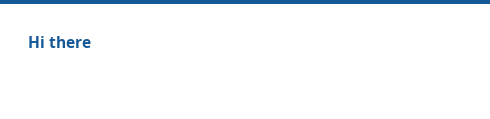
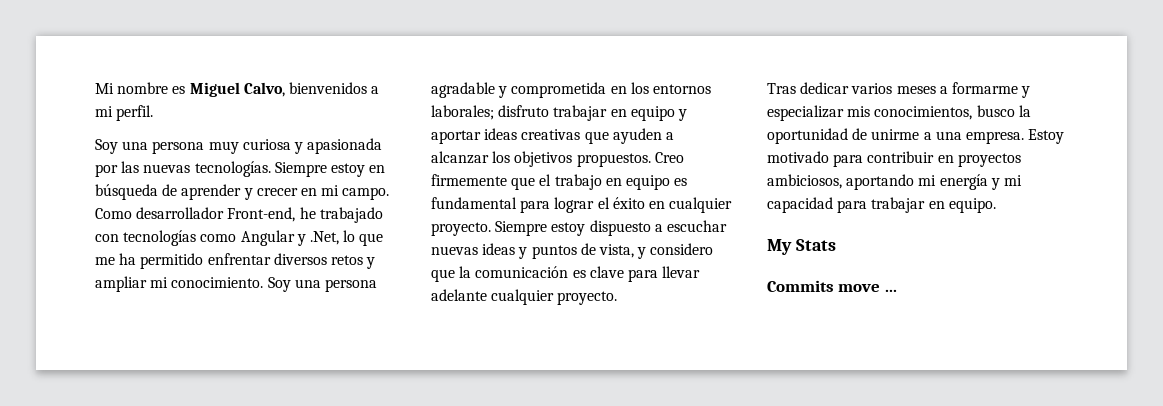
- Hi there
+ Mi nombre es Miguel Calvo, bienvenidos a mi perfil.
+ Soy una persona muy curiosa y apasionada por las nuevas tecnologías. Siempre estoy en búsqueda de aprender y crecer en mi campo. Como desarrollador Front-end, he trabajado con tecnologías como Angular y .Net, lo que me ha permitido enfrentar diversos retos y ampliar mi conocimiento. Soy una persona agradable y comprometida en los entornos laborales; disfruto trabajar en equipo y aportar ideas creativas que ayuden a alcanzar los objetivos propuestos. Creo firmemente que el trabajo en equipo es fundamental para lograr el éxito en cualquier proyecto. Siempre estoy dispuesto a escuchar nuevas ideas y puntos de vista, y considero que la comunicación es clave para llevar adelante cualquier proyecto.
+ Tras dedicar varios meses a formarme y especializar mis conocimientos, busco la oportunidad de unirme a una empresa. Estoy motivado para contribuir en proyectos ambiciosos, aportando mi energía y mi capacidad para trabajar en equipo.
+ My Stats
+ Commits move ...

